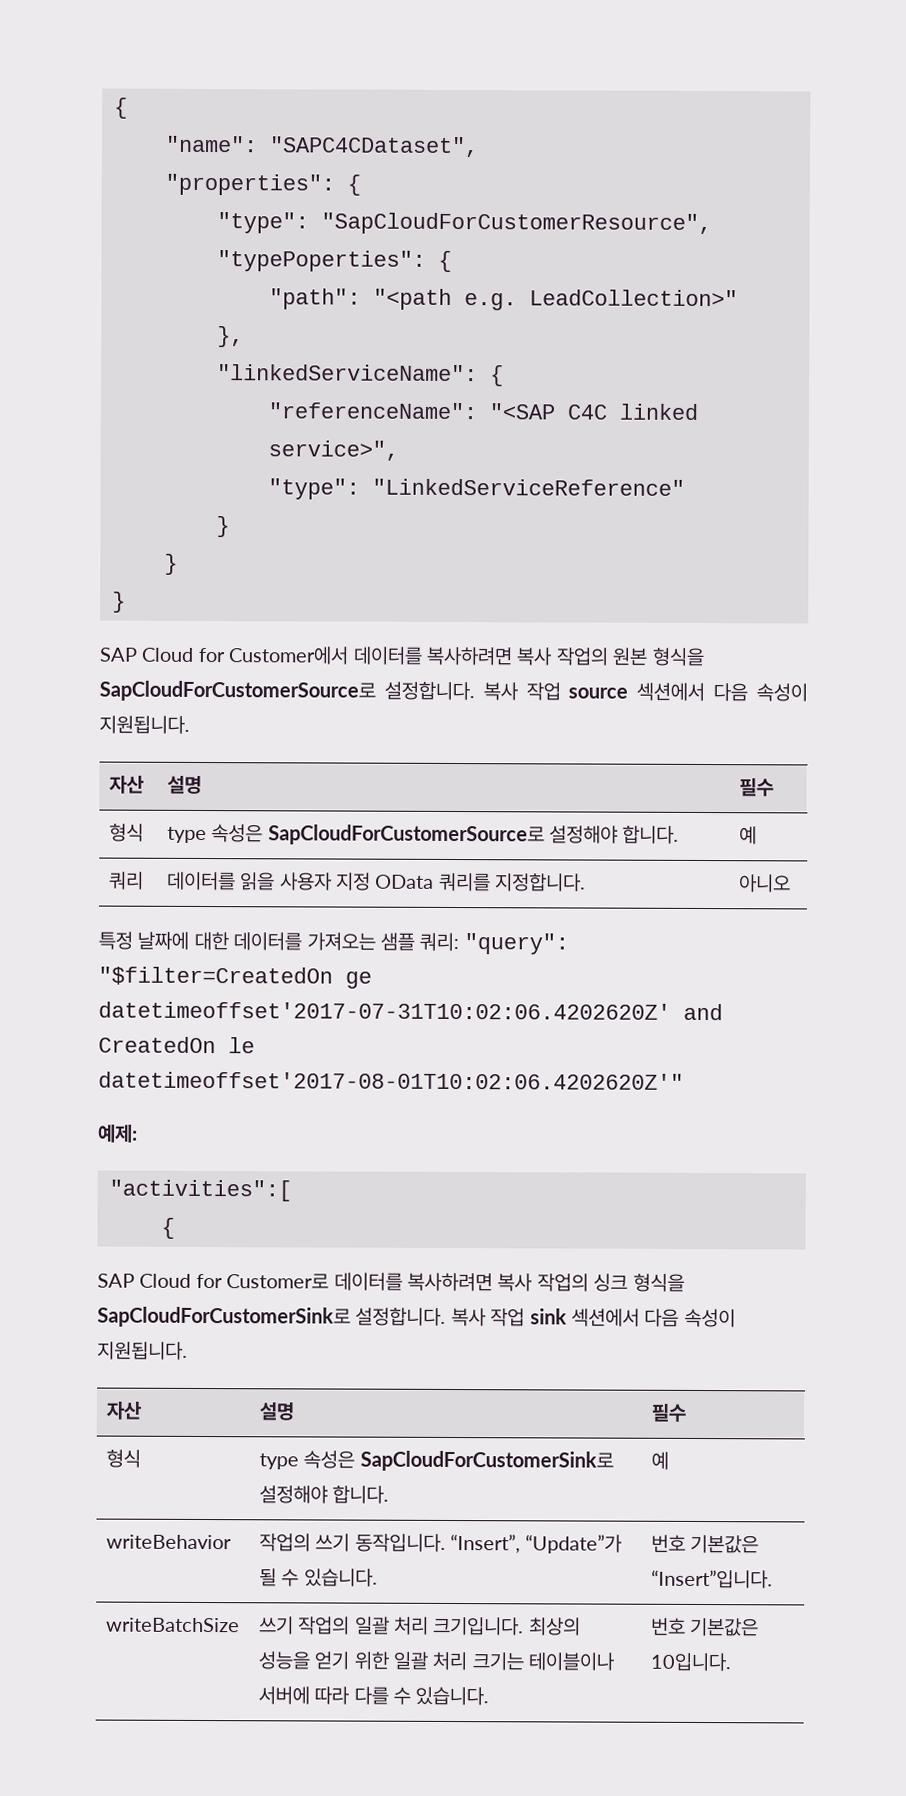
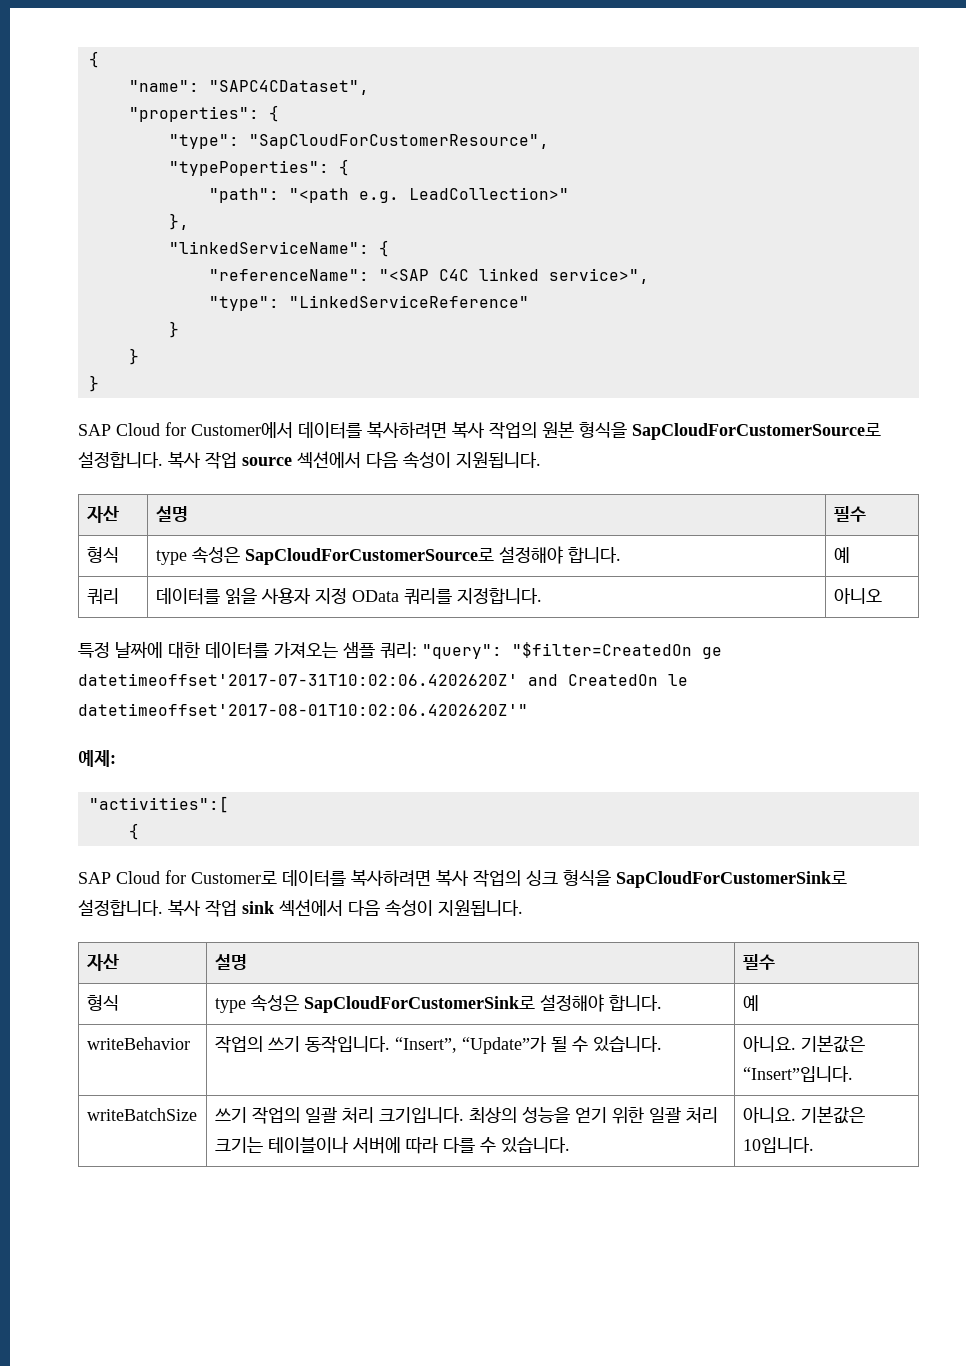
- writeBehavior | 작업의 쓰기 동작입니다. “Insert”, “Update”가 될 수 있습니다. | 번호 기본값은 “Insert”입니다.
+ writeBehavior | 작업의 쓰기 동작입니다. “Insert”, “Update”가 될 수 있습니다. | 아니요. 기본값은 “Insert”입니다.
- writeBatchSize | 쓰기 작업의 일괄 처리 크기입니다. 최상의 성능을 얻기 위한 일괄 처리 크기는 테이블이나 서버에 따라 다를 수 있습니다. | 번호 기본값은 10입니다.
+ writeBatchSize | 쓰기 작업의 일괄 처리 크기입니다. 최상의 성능을 얻기 위한 일괄 처리 크기는 테이블이나 서버에 따라 다를 수 있습니다. | 아니요. 기본값은 10입니다.

